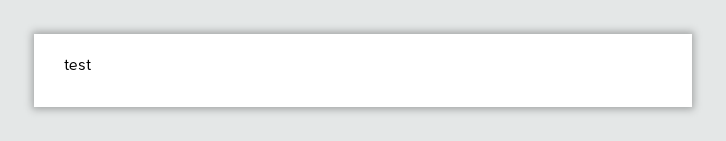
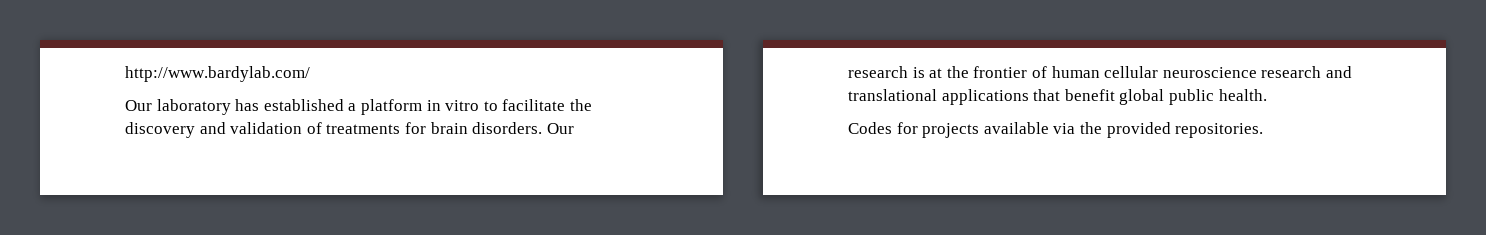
- test
+ http://www.bardylab.com/
+ Our laboratory has established a platform in vitro to facilitate the discovery and validation of treatments for brain disorders. Our research is at the frontier of human cellular neuroscience research and translational applications that benefit global public health.
+ Codes for projects available via the provided repositories.

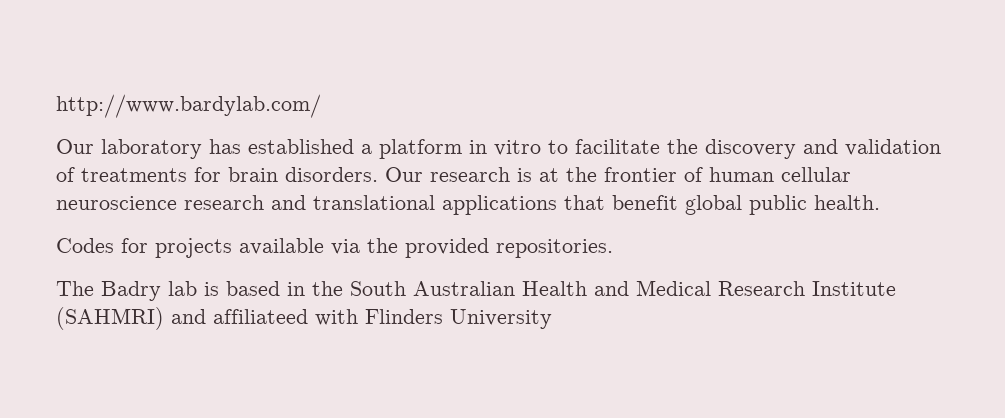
+ The Badry lab is based in the South Australian Health and Medical Research Institute (SAHMRI) and affiliateed with Flinders University

